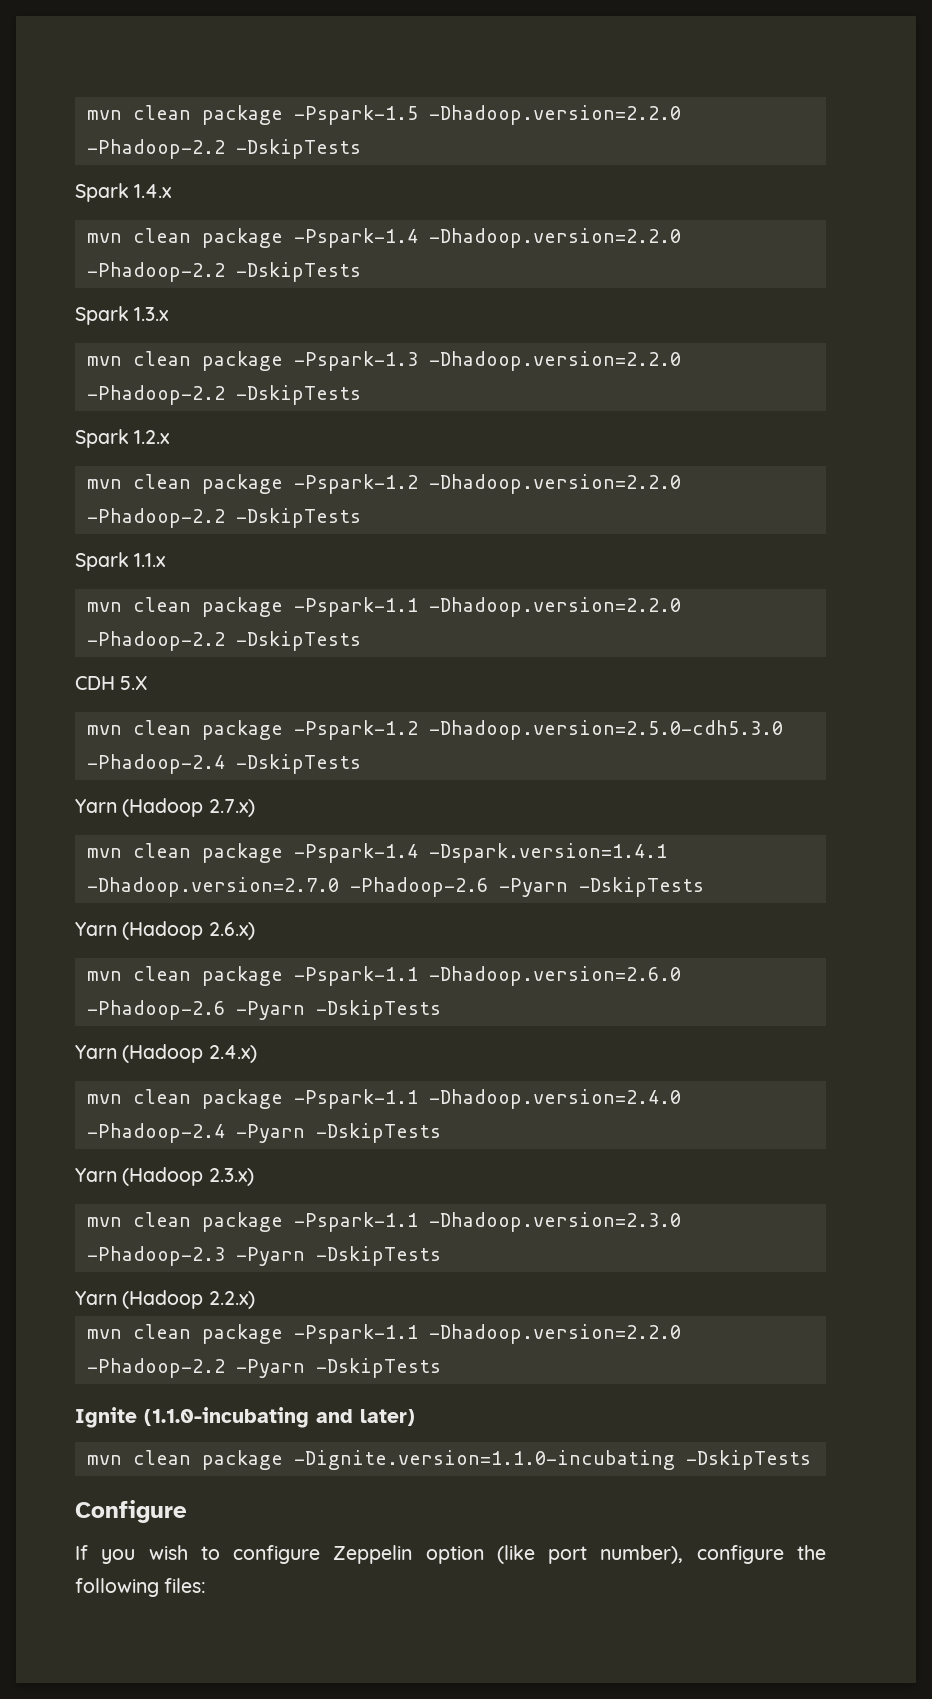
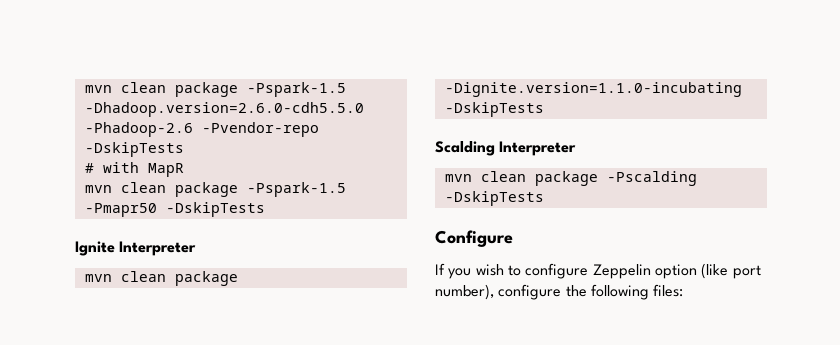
- mvn clean package -Pspark-1.5 -Dhadoop.version=2.2.0 -Phadoop-2.2 -DskipTests
- Spark 1.4.x
- mvn clean package -Pspark-1.4 -Dhadoop.version=2.2.0 -Phadoop-2.2 -DskipTests
- Spark 1.3.x
- mvn clean package -Pspark-1.3 -Dhadoop.version=2.2.0 -Phadoop-2.2 -DskipTests
- Spark 1.2.x
- mvn clean package -Pspark-1.2 -Dhadoop.version=2.2.0 -Phadoop-2.2 -DskipTests
- Spark 1.1.x
- mvn clean package -Pspark-1.1 -Dhadoop.version=2.2.0 -Phadoop-2.2 -DskipTests
- CDH 5.X
- mvn clean package -Pspark-1.2 -Dhadoop.version=2.5.0-cdh5.3.0 -Phadoop-2.4 -DskipTests
- Yarn (Hadoop 2.7.x)
- mvn clean package -Pspark-1.4 -Dspark.version=1.4.1 -Dhadoop.version=2.7.0 -Phadoop-2.6 -Pyarn -DskipTests
- Yarn (Hadoop 2.6.x)
- mvn clean package -Pspark-1.1 -Dhadoop.version=2.6.0 -Phadoop-2.6 -Pyarn -DskipTests
- Yarn (Hadoop 2.4.x)
- mvn clean package -Pspark-1.1 -Dhadoop.version=2.4.0 -Phadoop-2.4 -Pyarn -DskipTests
- Yarn (Hadoop 2.3.x)
- mvn clean package -Pspark-1.1 -Dhadoop.version=2.3.0 -Phadoop-2.3 -Pyarn -DskipTests
- Yarn (Hadoop 2.2.x)
- mvn clean package -Pspark-1.1 -Dhadoop.version=2.2.0 -Phadoop-2.2 -Pyarn -DskipTests
+ mvn clean package -Pspark-1.5 -Dhadoop.version=2.6.0-cdh5.5.0 -Phadoop-2.6 -Pvendor-repo -DskipTests
+ # with MapR
+ mvn clean package -Pspark-1.5 -Pmapr50 -DskipTests
- Ignite (1.1.0-incubating and later)
+ Ignite Interpreter
+ Scalding Interpreter
+ mvn clean package -Pscalding -DskipTests

